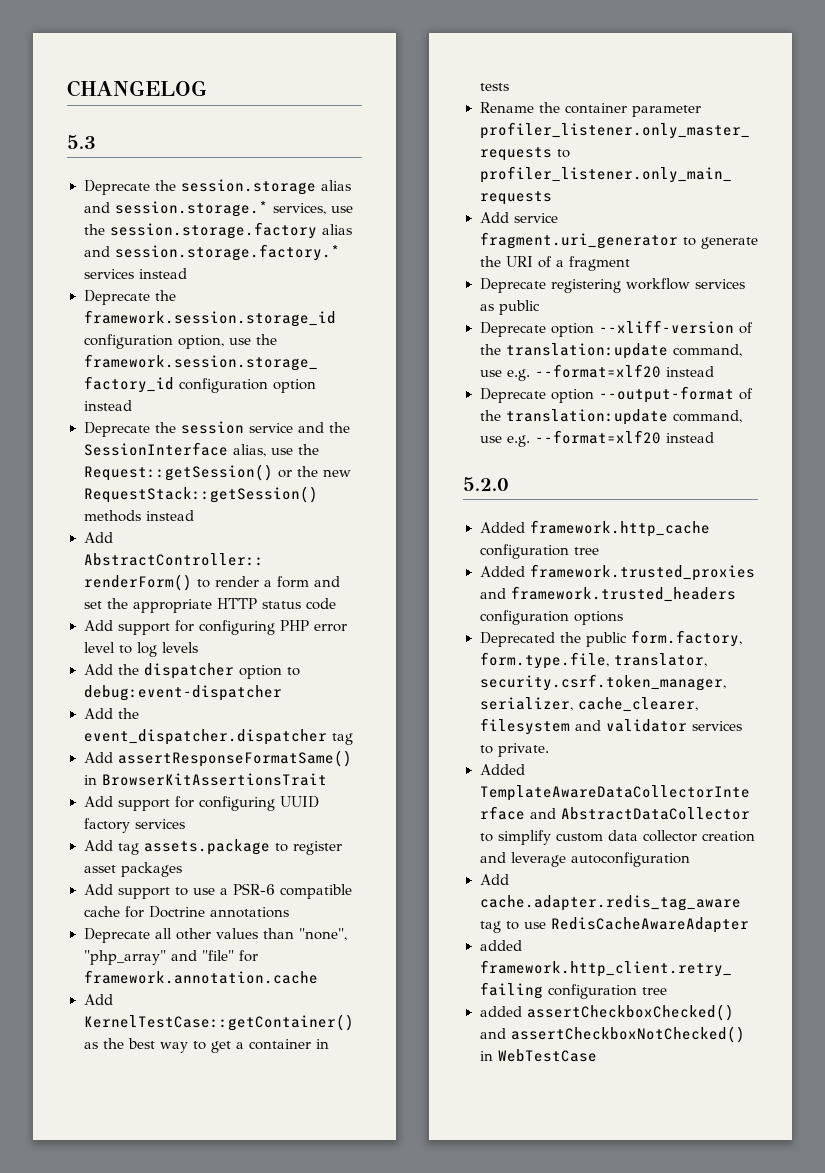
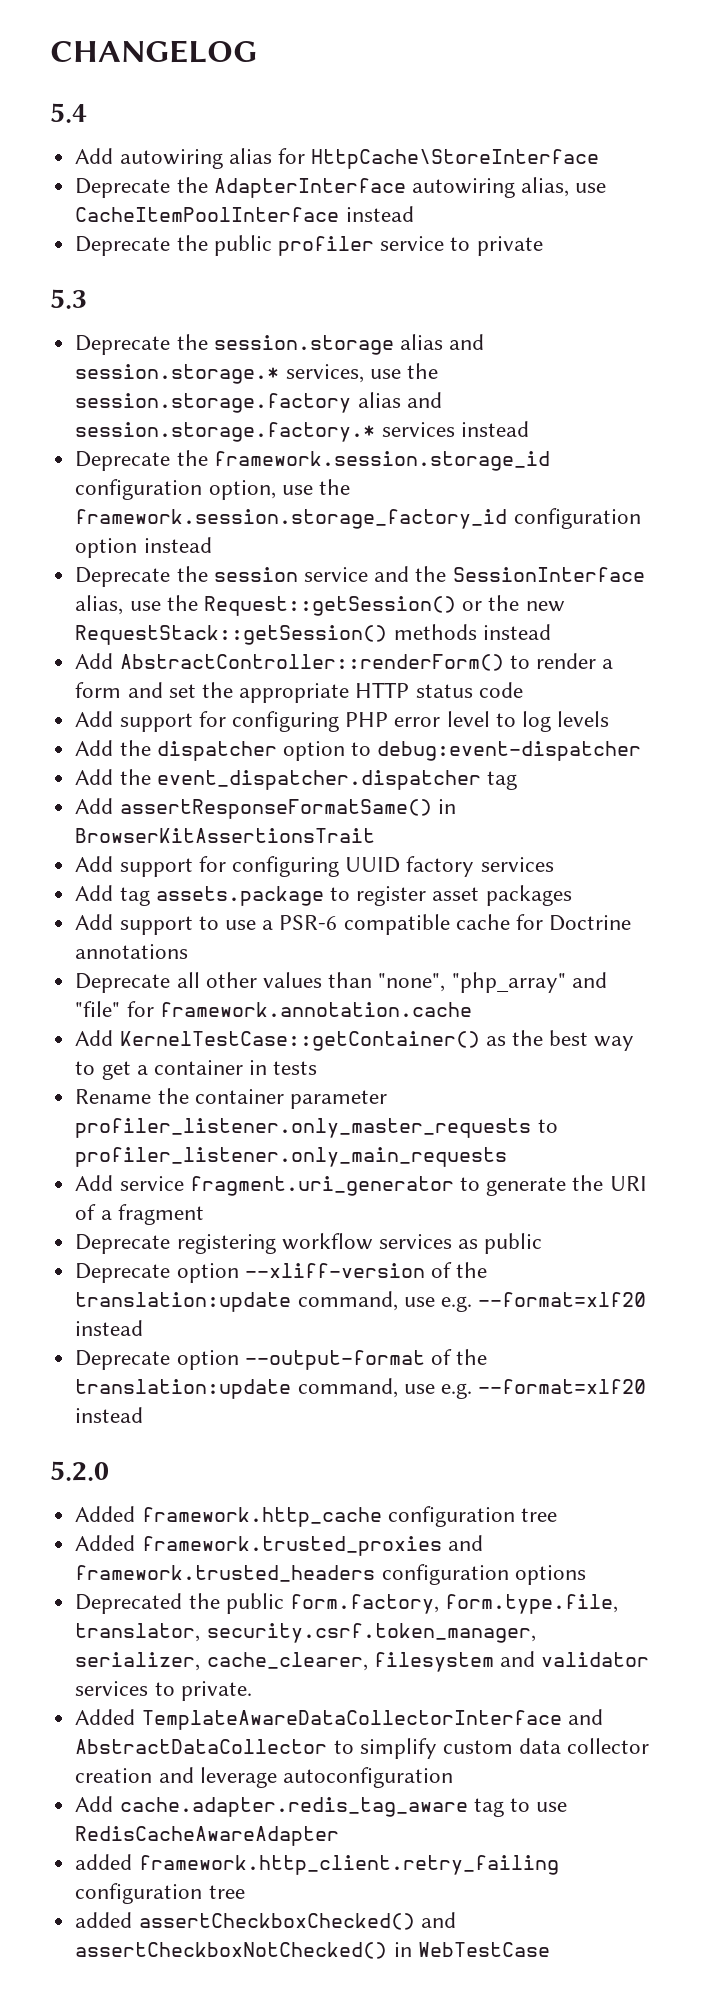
+ 5.4
+ Add autowiring alias for HttpCache\StoreInterface
+ Deprecate the AdapterInterface autowiring alias, use CacheItemPoolInterface instead
+ Deprecate the public profiler service to private

